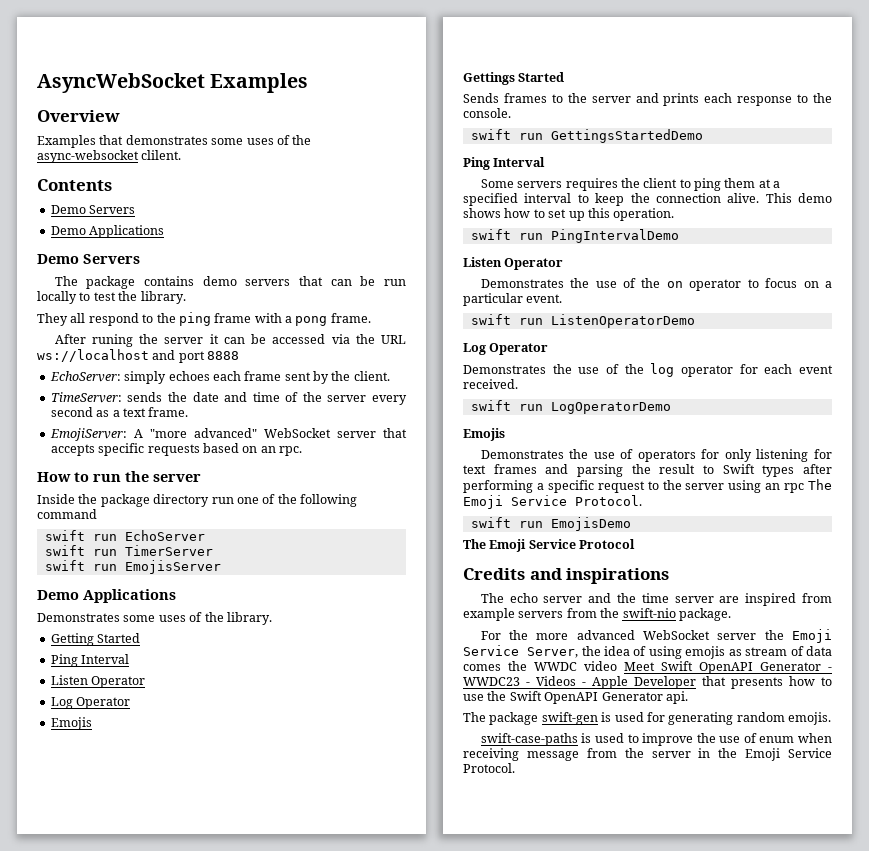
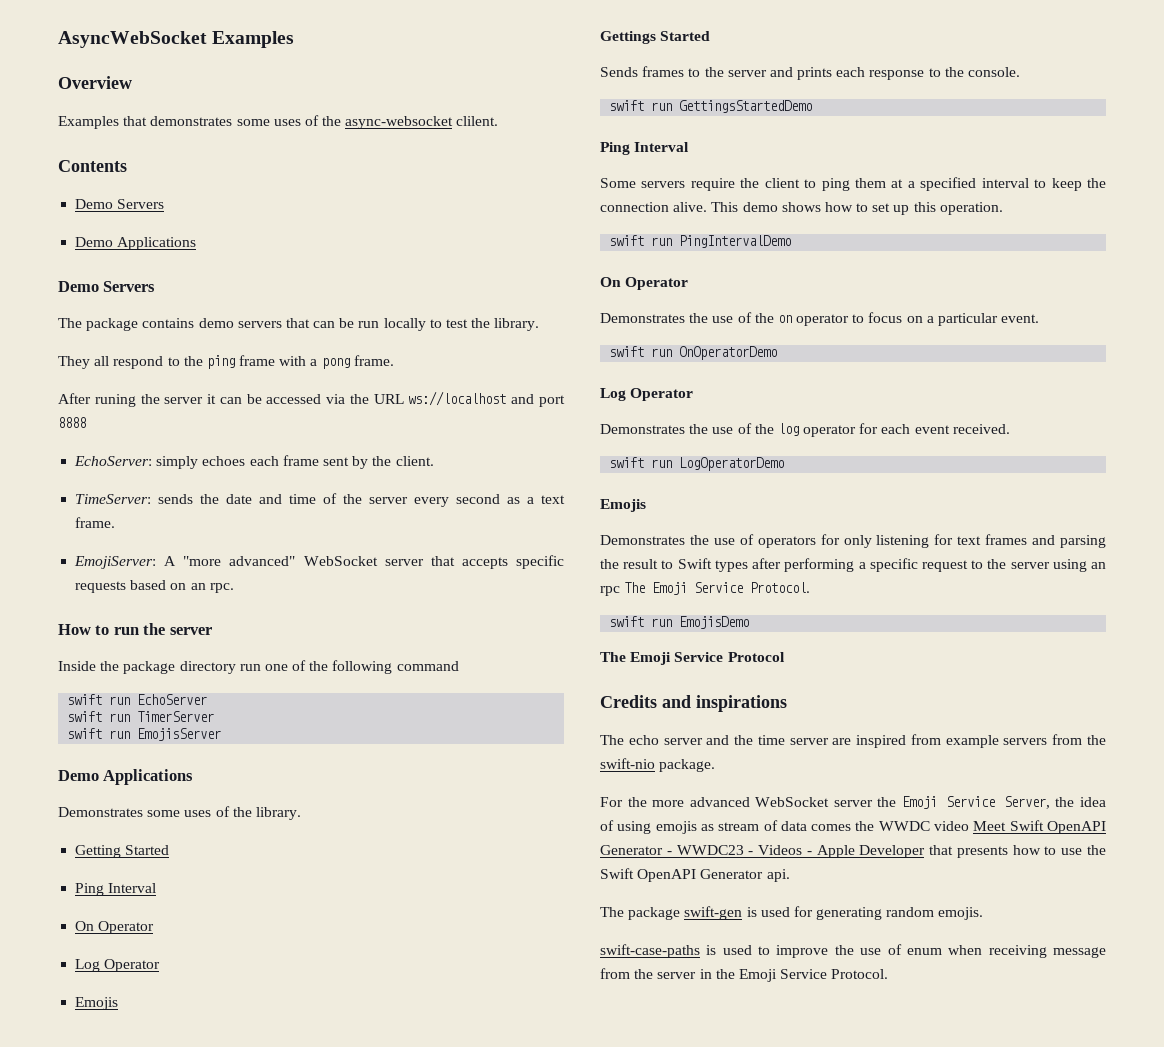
  Getting Started
  Ping Interval
- Listen Operator
+ On Operator
- Some servers requires the client to ping them at a specified interval to keep the connection alive.
+ Some servers require the client to ping them at a specified interval to keep the connection alive.
  swift run PingIntervalDemo
- Listen Operator
+ On Operator
- swift run ListenOperatorDemo
+ swift run OnOperatorDemo

